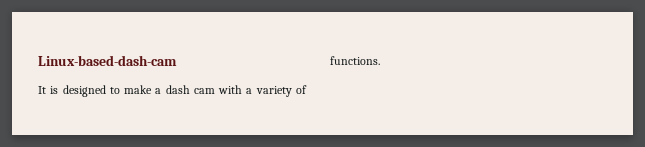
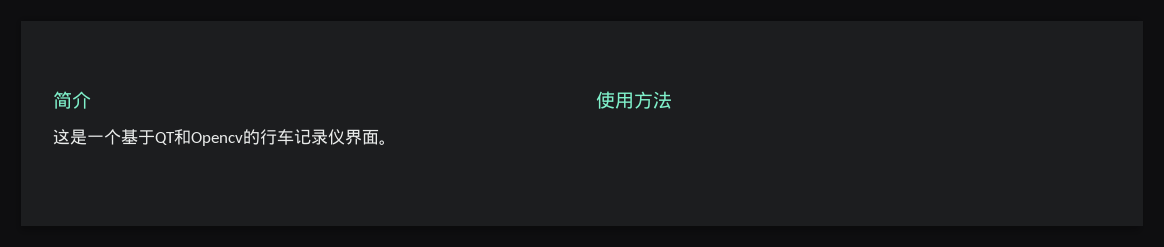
- Linux-based-dash-cam
- It is designed to make a dash cam with a variety of functions.
+ 简介
+ 这是一个基于QT和Opencv的行车记录仪界面。
+ 使用方法

